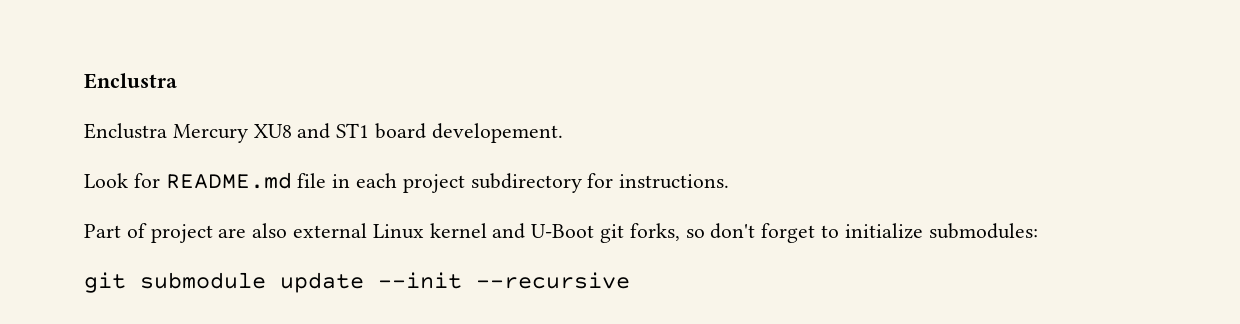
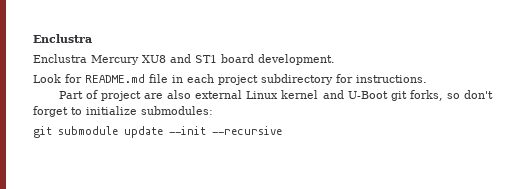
- Enclustra Mercury XU8 and ST1 board developement.
+ Enclustra Mercury XU8 and ST1 board development.

